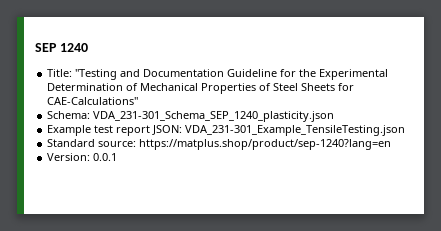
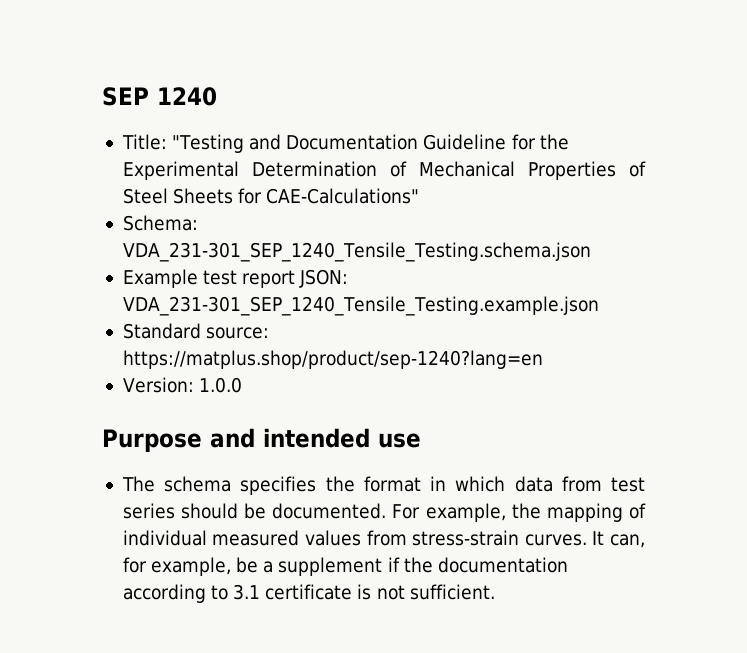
- Schema: VDA_231-301_Schema_SEP_1240_plasticity.json
+ Schema: VDA_231-301_SEP_1240_Tensile_Testing.schema.json
- Example test report JSON: VDA_231-301_Example_TensileTesting.json
+ Example test report JSON: VDA_231-301_SEP_1240_Tensile_Testing.example.json
- Version: 0.0.1
+ Version: 1.0.0
+ Purpose and intended use
+ The schema specifies the format in which data from test series should be documented. For example, the mapping of individual measured values from stress-strain curves. It can, for example, be a supplement if the documentation according to 3.1 certificate is not sufficient.

